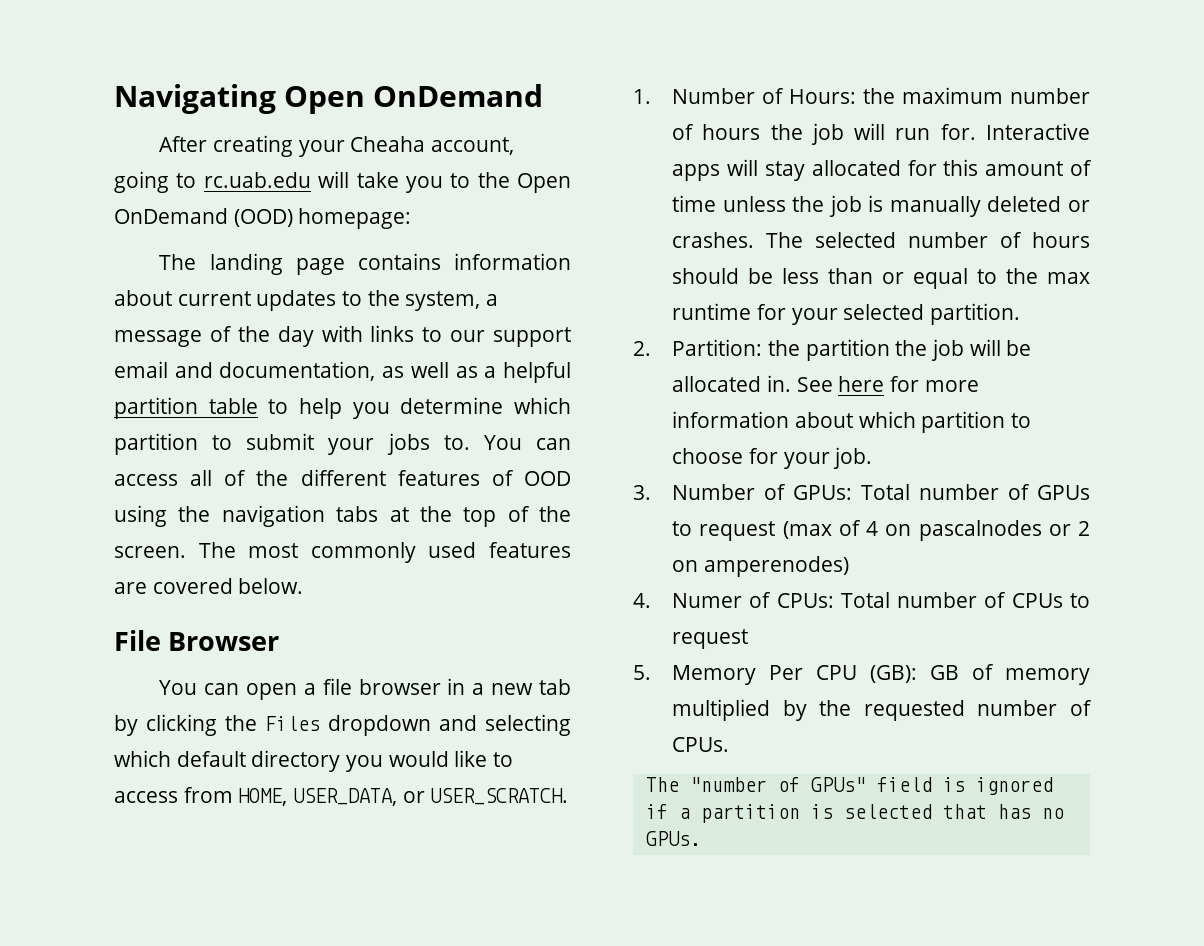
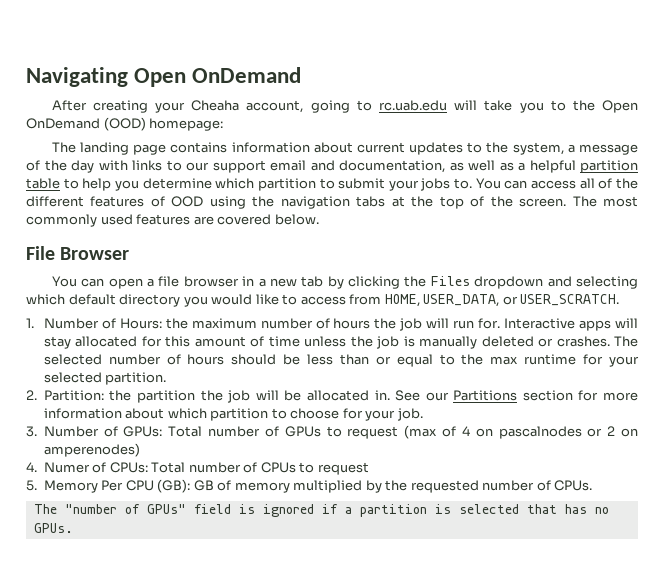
- See here for more information about which partition to choose for your job.
+ See our Partitions section for more information about which partition to choose for your job.

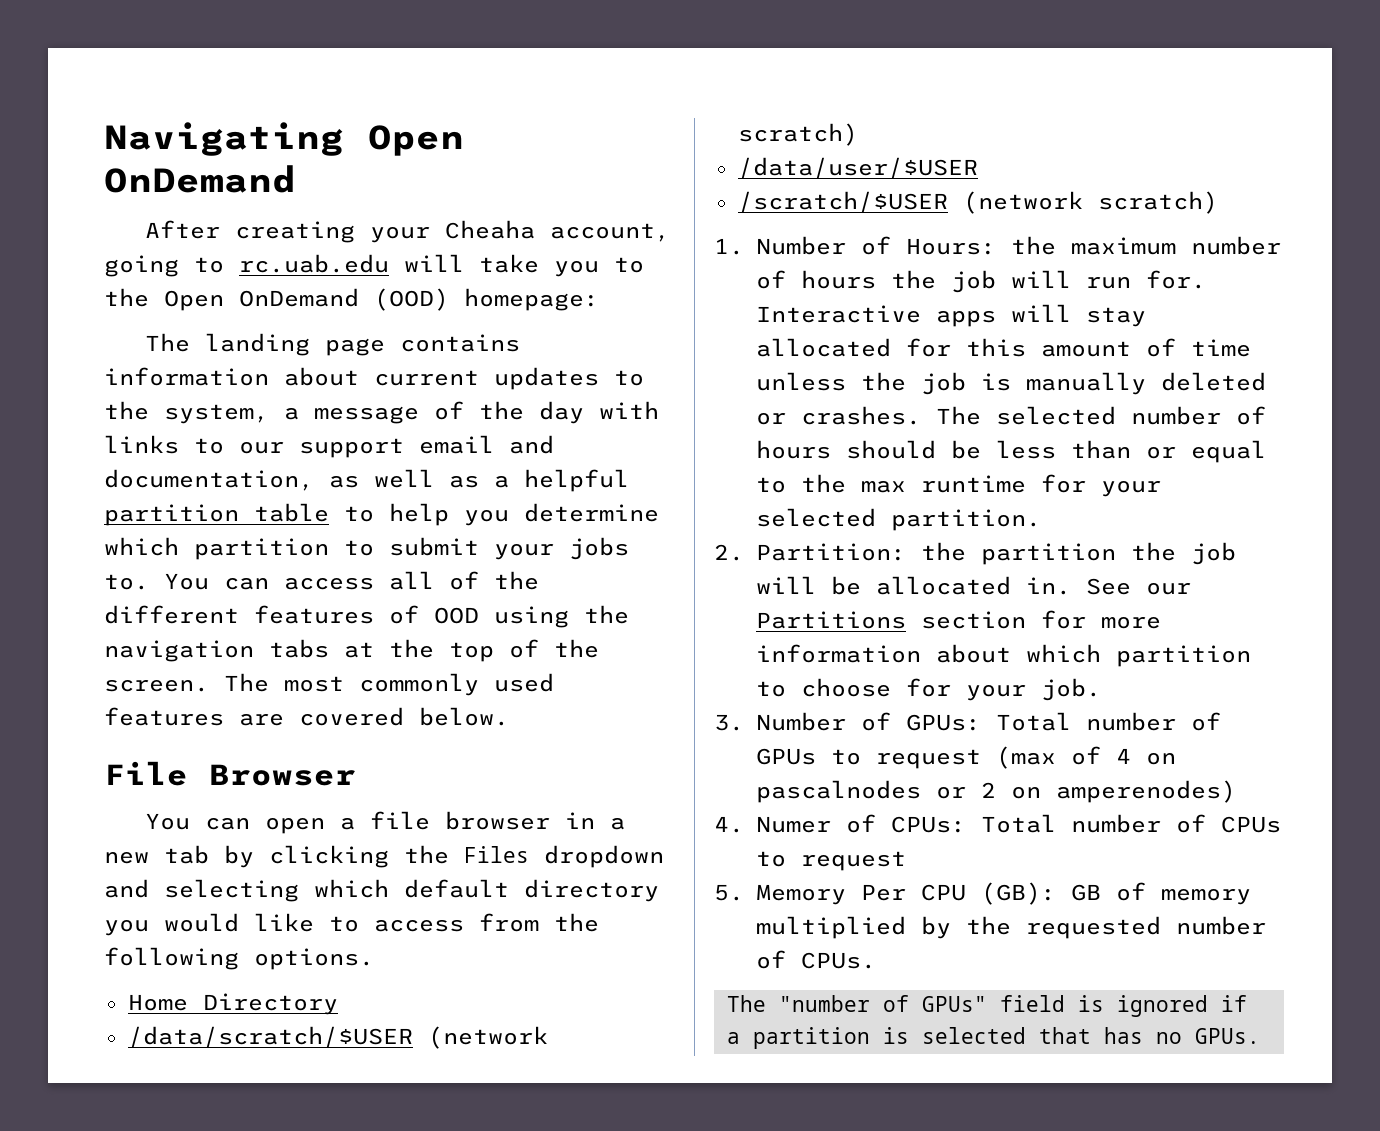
- You can open a file browser in a new tab by clicking the Files dropdown and selecting which default directory you would like to access from HOME, USER_DATA, or USER_SCRATCH.
+ You can open a file browser in a new tab by clicking the Files dropdown and selecting which default directory you would like to access from the following options.
+ Home Directory
+ /data/scratch/$USER (network scratch)
+ /data/user/$USER
+ /scratch/$USER (network scratch)

